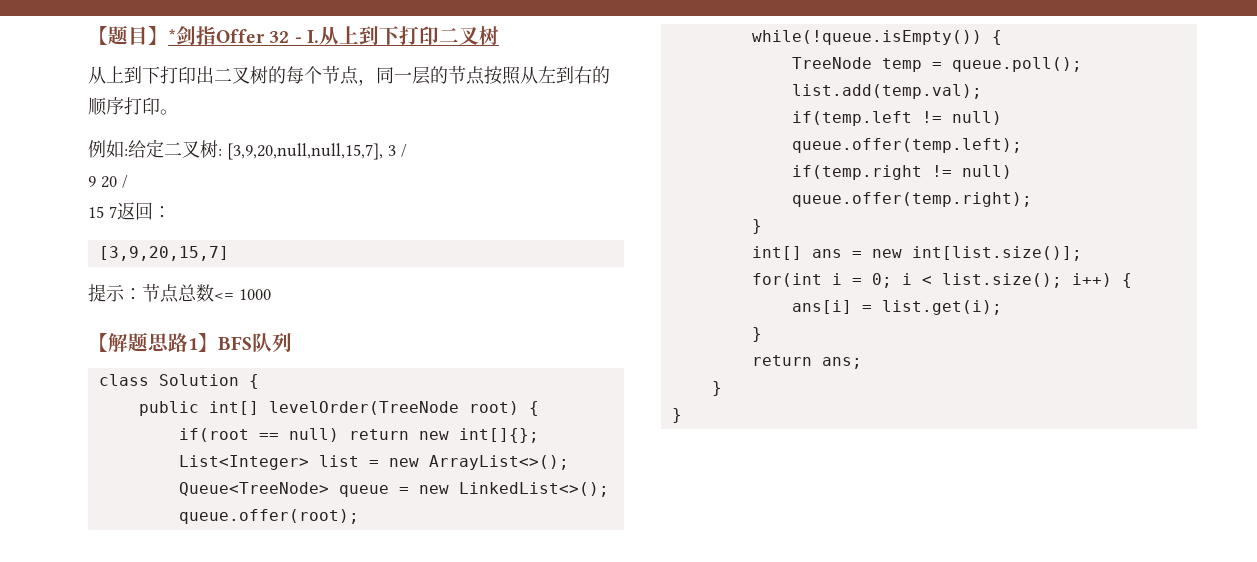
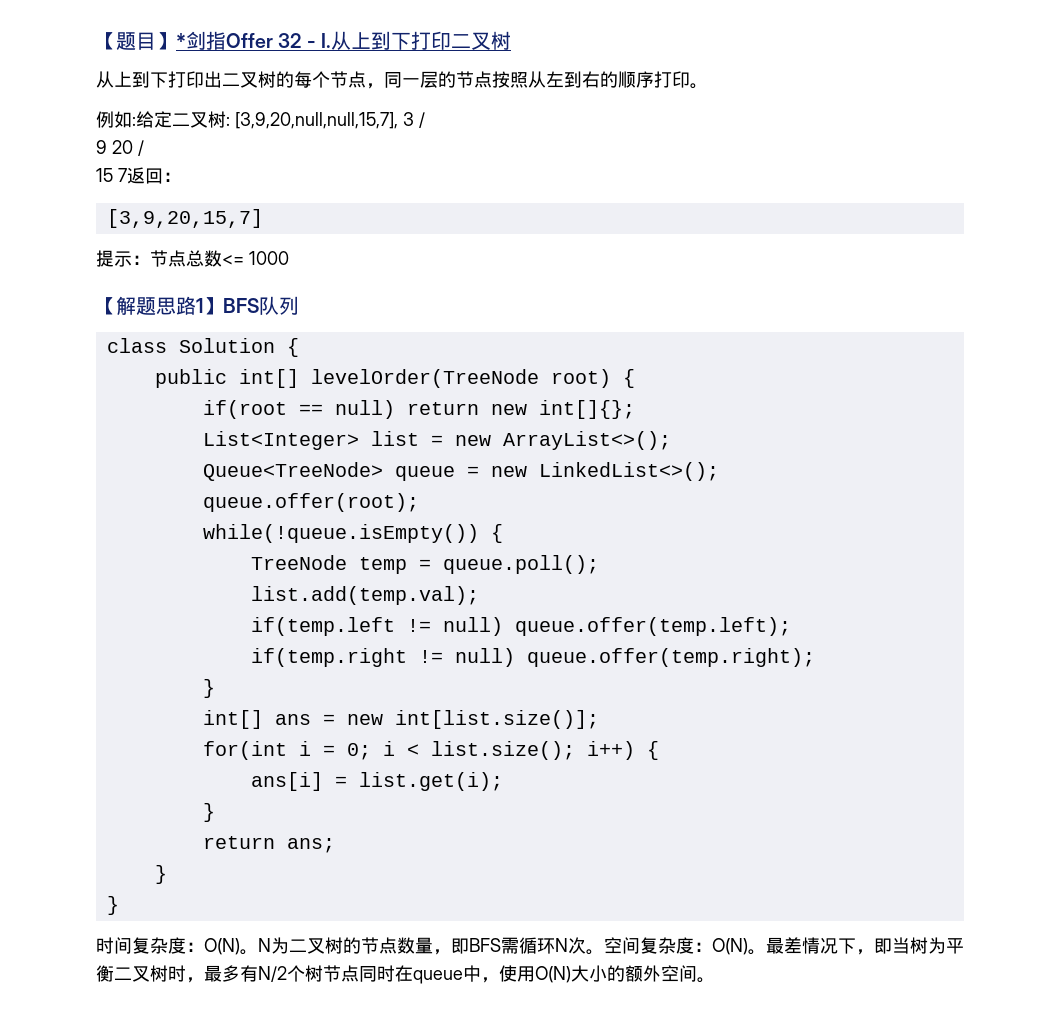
+ 时间复杂度：O(N)。N为二叉树的节点数量，即BFS需循环N次。空间复杂度：O(N)。最差情况下，即当树为平衡二叉树时，最多有N/2个树节点同时在queue中，使用O(N)大小的额外空间。

